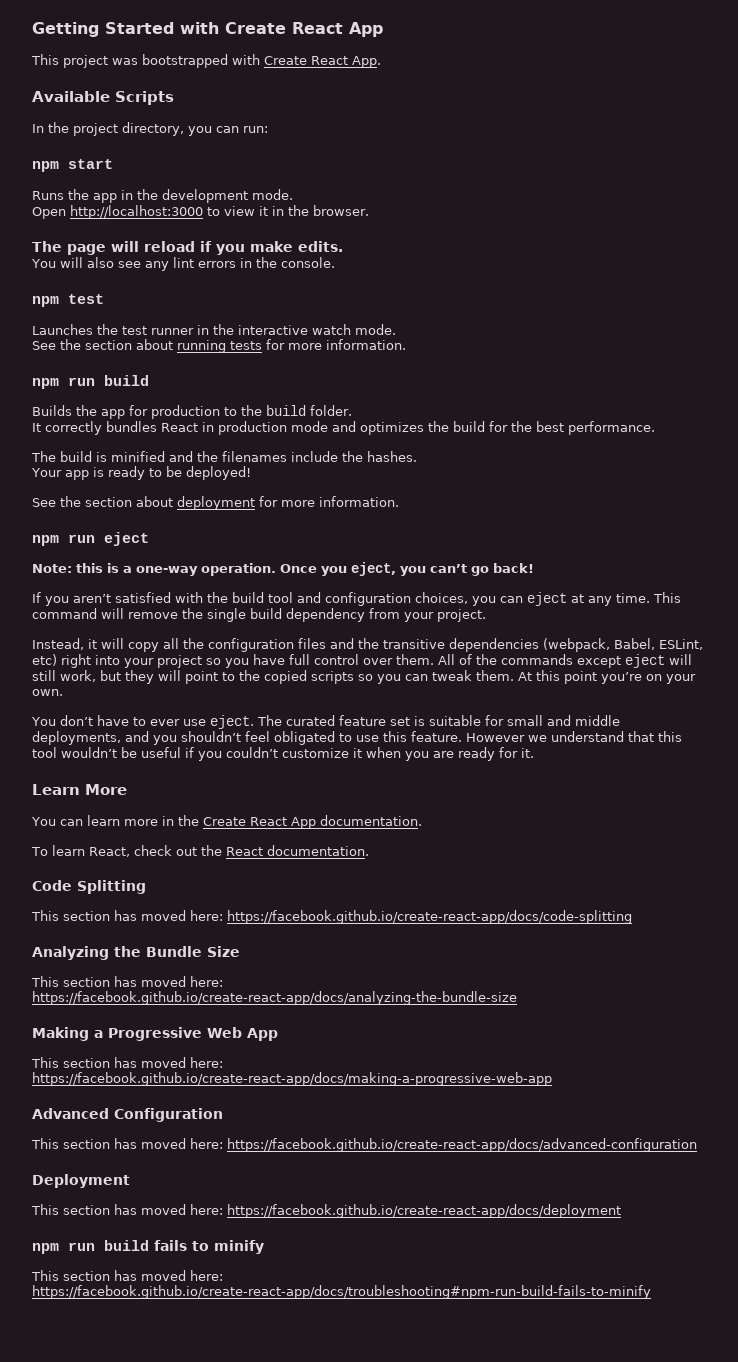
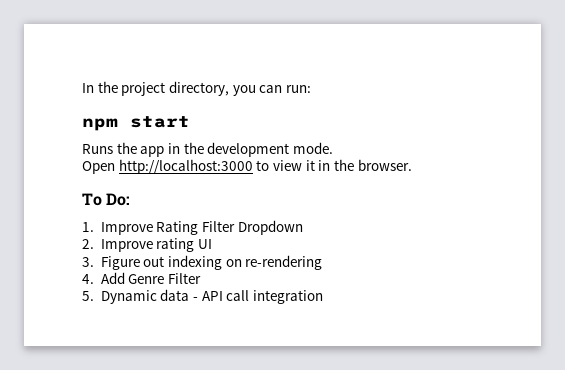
- Getting Started with Create React App
- This project was bootstrapped with Create React App.
- Available Scripts
- The page will reload if you make edits.
- You will also see any lint errors in the console.
- npm test
- Launches the test runner in the interactive watch mode.
- See the section about running tests for more information.
- npm run build
- Builds the app for production to the build folder.
- It correctly bundles React in production mode and optimizes the build for the best performance.
- The build is minified and the filenames include the hashes.
- Your app is ready to be deployed!
- See the section about deployment for more information.
- npm run eject
- Note: this is a one-way operation. Once you eject, you can’t go back!
- If you aren’t satisfied with the build tool and configuration choices, you can eject at any time. This command will remove the single build dependency from your project.
- Instead, it will copy all the configuration files and the transitive dependencies (webpack, Babel, ESLint, etc) right into your project so you have full control over them. All of the commands except eject will still work, but they will point to the copied scripts so you can tweak them. At this point you’re on your own.
- You don’t have to ever use eject. The curated feature set is suitable for small and middle deployments, and you shouldn’t feel obligated to use this feature. However we understand that this tool wouldn’t be useful if you couldn’t customize it when you are ready for it.
- Learn More
- You can learn more in the Create React App documentation.
- To learn React, check out the React documentation.
- Code Splitting
- This section has moved here: https://facebook.github.io/create-react-app/docs/code-splitting
- Analyzing the Bundle Size
- This section has moved here: https://facebook.github.io/create-react-app/docs/analyzing-the-bundle-size
- Making a Progressive Web App
- This section has moved here: https://facebook.github.io/create-react-app/docs/making-a-progressive-web-app
- Advanced Configuration
- This section has moved here: https://facebook.github.io/create-react-app/docs/advanced-configuration
- Deployment
- This section has moved here: https://facebook.github.io/create-react-app/docs/deployment
- npm run build fails to minify
- This section has moved here: https://facebook.github.io/create-react-app/docs/troubleshooting#npm-run-build-fails-to-minify
+ To Do:
+ 1. Improve Rating Filter Dropdown
+ 2. Improve rating UI
+ 3. Figure out indexing on re-rendering
+ 4. Add Genre Filter
+ 5. Dynamic data - API call integration

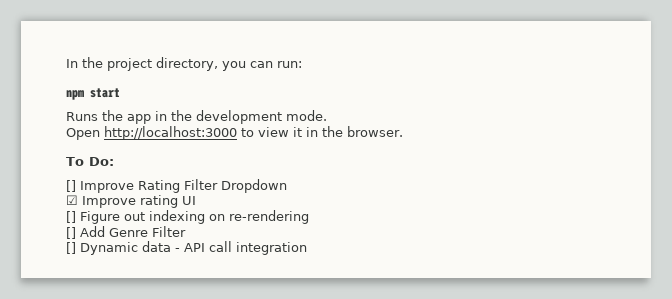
- 1. Improve Rating Filter Dropdown
+ [] Improve Rating Filter Dropdown
- 2. Improve rating UI
+ ☑ Improve rating UI
- 3. Figure out indexing on re-rendering
+ [] Figure out indexing on re-rendering
- 4. Add Genre Filter
+ [] Add Genre Filter
- 5. Dynamic data - API call integration
+ [] Dynamic data - API call integration

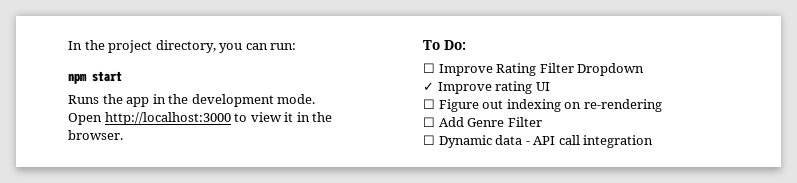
- [] Improve Rating Filter Dropdown
+ ☐ Improve Rating Filter Dropdown
- ☑ Improve rating UI
+ ✓ Improve rating UI
- [] Figure out indexing on re-rendering
+ ☐ Figure out indexing on re-rendering
- [] Add Genre Filter
+ ☐ Add Genre Filter
- [] Dynamic data - API call integration
+ ☐ Dynamic data - API call integration

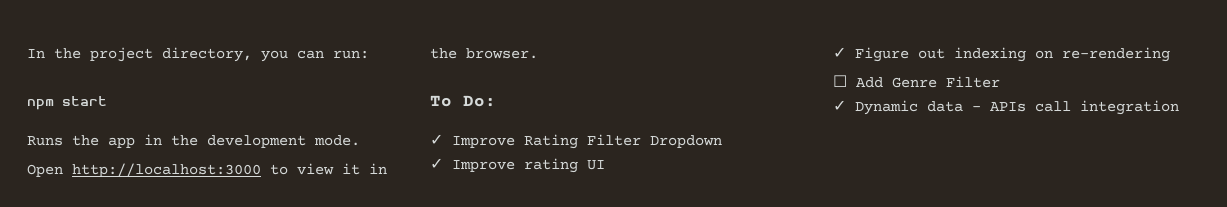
- ☐ Improve Rating Filter Dropdown
+ ✓ Improve Rating Filter Dropdown
- ☐ Figure out indexing on re-rendering
+ ✓ Figure out indexing on re-rendering
- ☐ Dynamic data - API call integration
+ ✓ Dynamic data - APIs call integration

